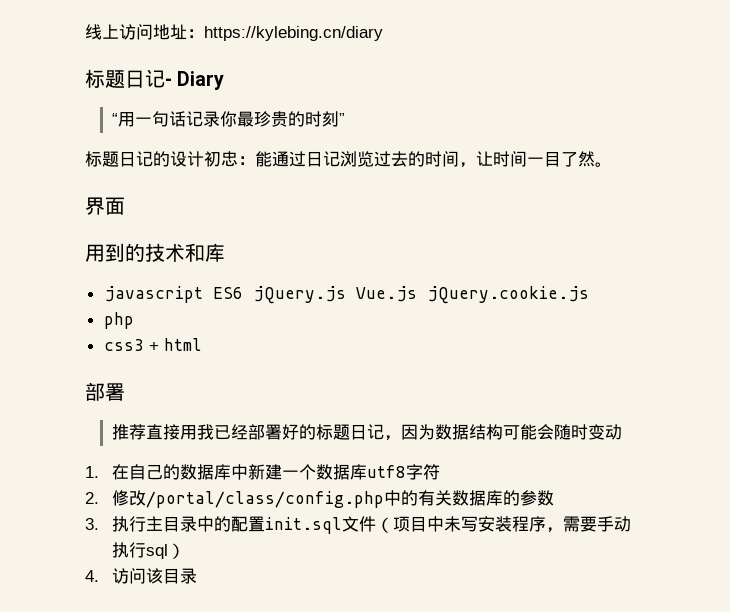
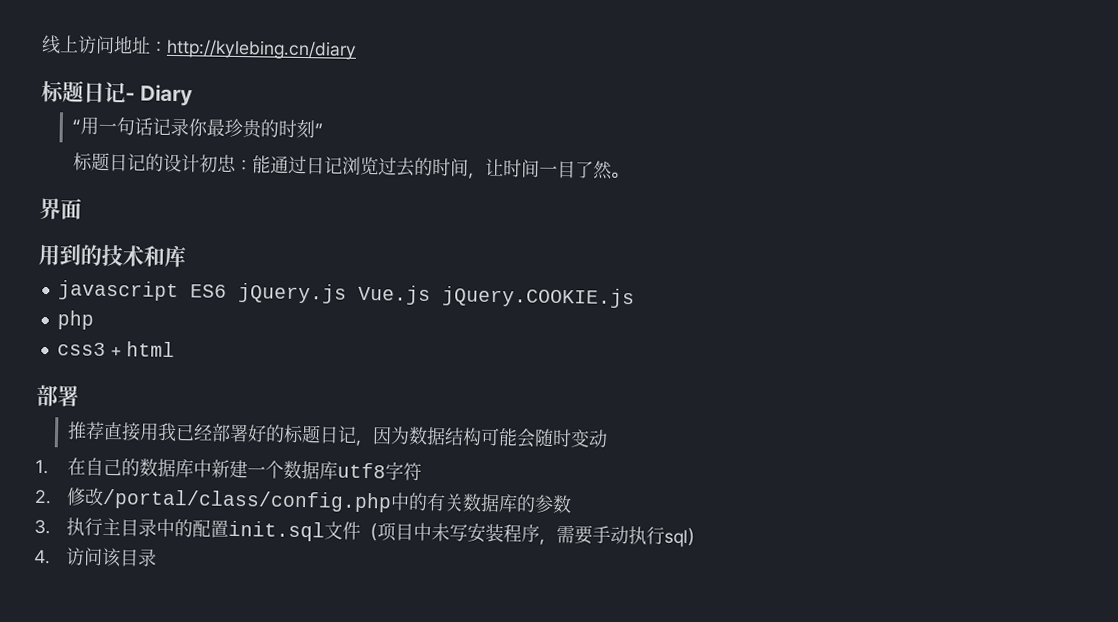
- 线上访问地址：https://kylebing.cn/diary
+ 线上访问地址：http://kylebing.cn/diary
- javascript ES6 jQuery.js Vue.js jQuery.cookie.js
+ javascript ES6 jQuery.js Vue.js jQuery.COOKIE.js

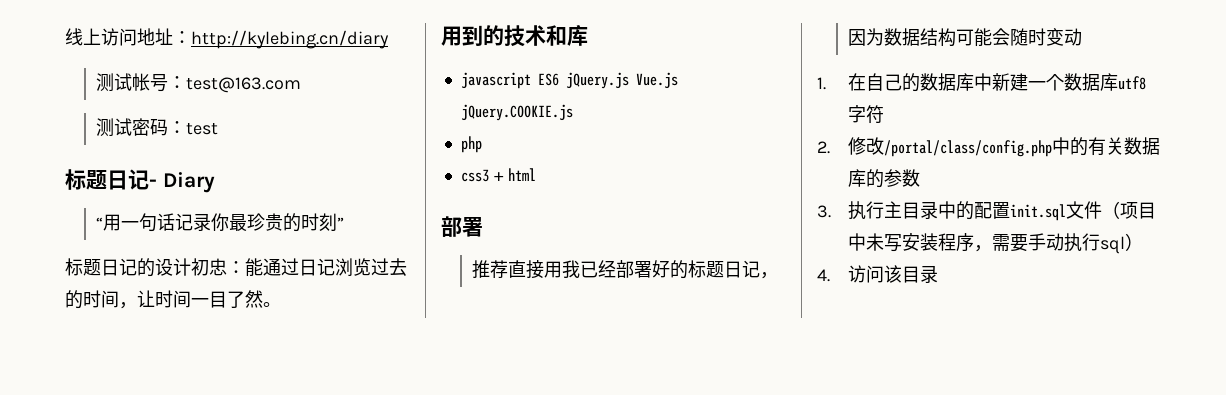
+ 测试帐号：test@163.com
+ 测试密码：test
- 界面

